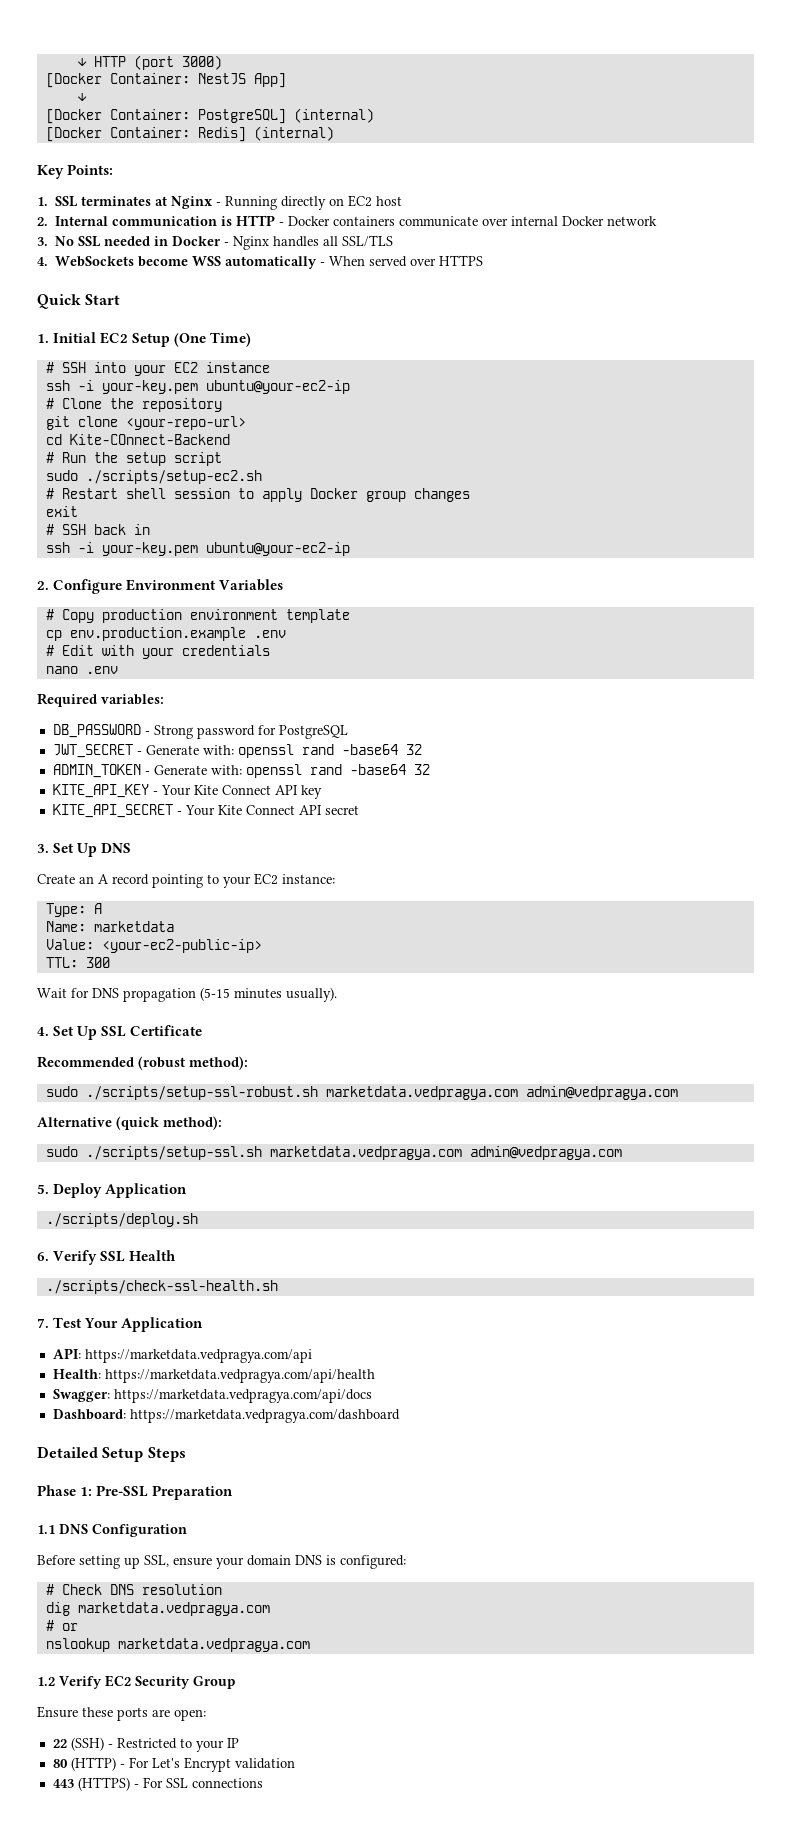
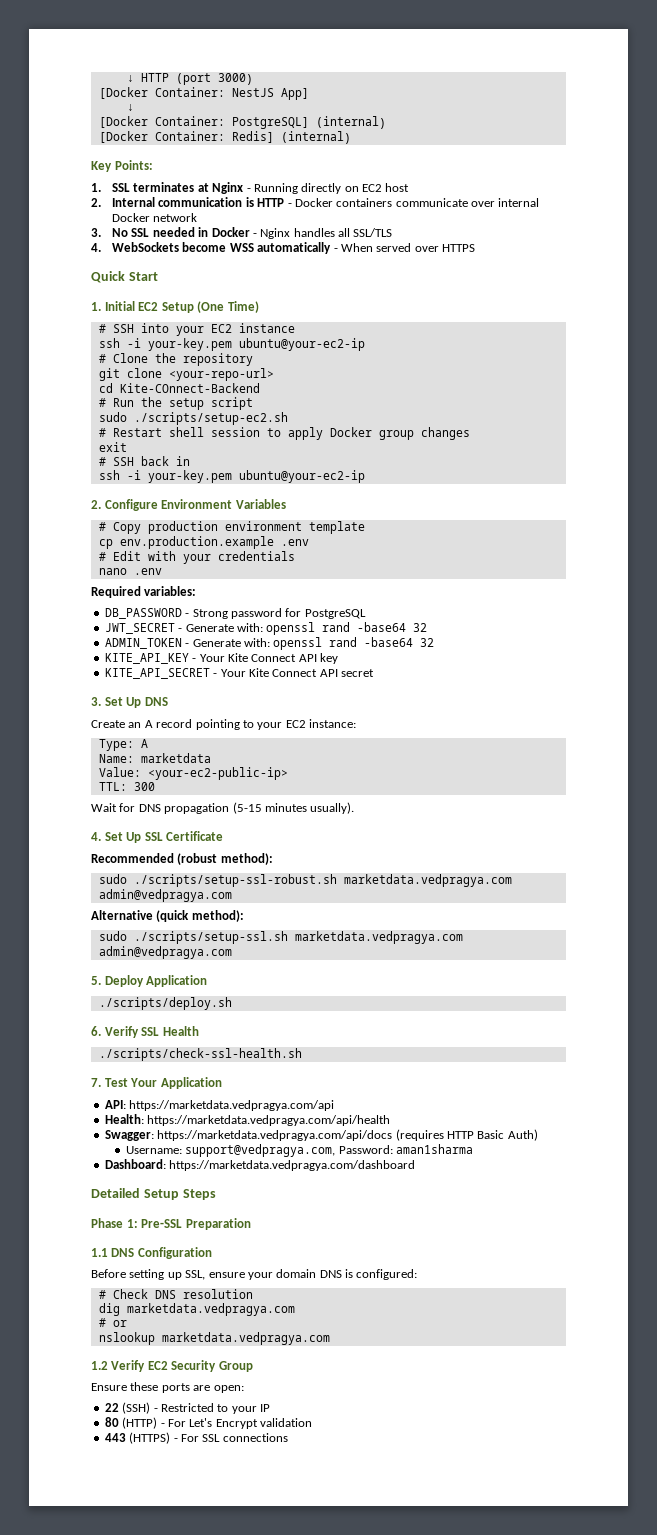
- Swagger: https://marketdata.vedpragya.com/api/docs
+ Swagger: https://marketdata.vedpragya.com/api/docs (requires HTTP Basic Auth)
+ Username: support@vedpragya.com, Password: aman1sharma

